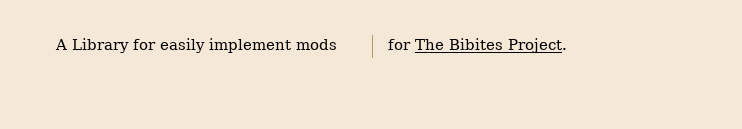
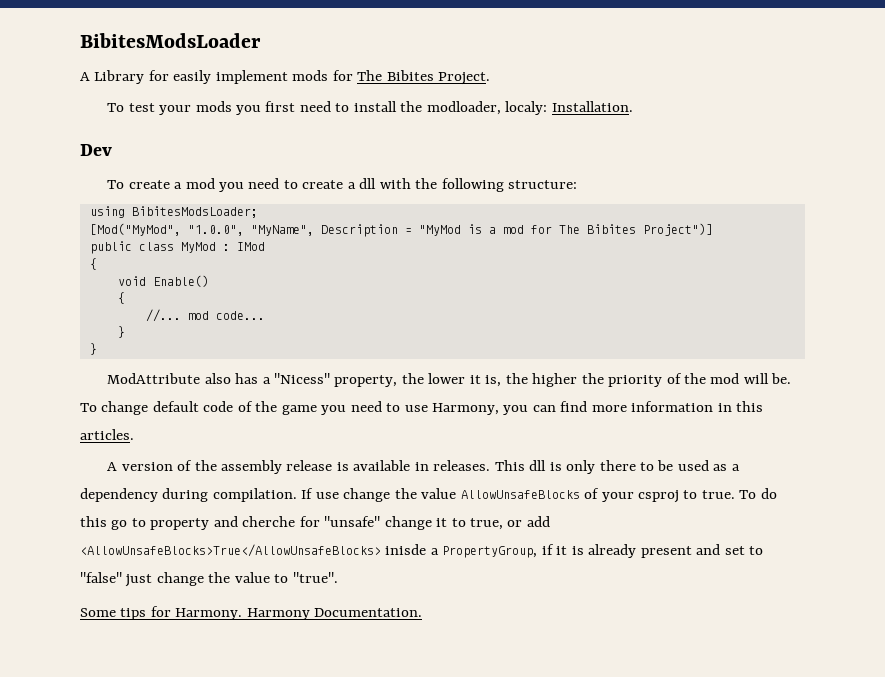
+ BibitesModsLoader
+ To test your mods you first need to install the modloader, localy: Installation.
+ Dev
+ To create a mod you need to create a dll with the following structure:
+ using BibitesModsLoader;
+ [Mod("MyMod", "1.0.0", "MyName", Description = "MyMod is a mod for The Bibites Project")]
+ public class MyMod : IMod
+ {
+ void Enable()
+ {
+ //... mod code...
+ }
+ }
+ ModAttribute also has a "Nicess" property, the lower it is, the higher the priority of the mod will be. To change default code of the game you need to use Harmony, you can find more information in this articles.
+ A version of the assembly release is available in releases. This dll is only there to be used as a dependency during compilation. If use change the value AllowUnsafeBlocks of your csproj to true. To do this go to property and cherche for "unsafe" change it to true, or add <AllowUnsafeBlocks>True</AllowUnsafeBlocks> inisde a PropertyGroup, if it is already present and set to "false" just change the value to "true".
+ Some tips for Harmony. Harmony Documentation.

